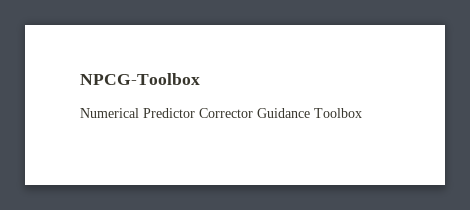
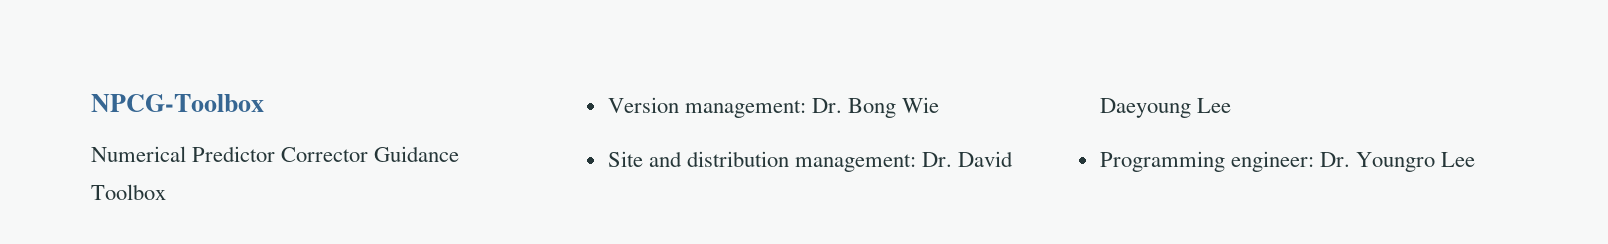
+ Version management: Dr. Bong Wie
+ Site and distribution management: Dr. David Daeyoung Lee
+ Programming engineer: Dr. Youngro Lee

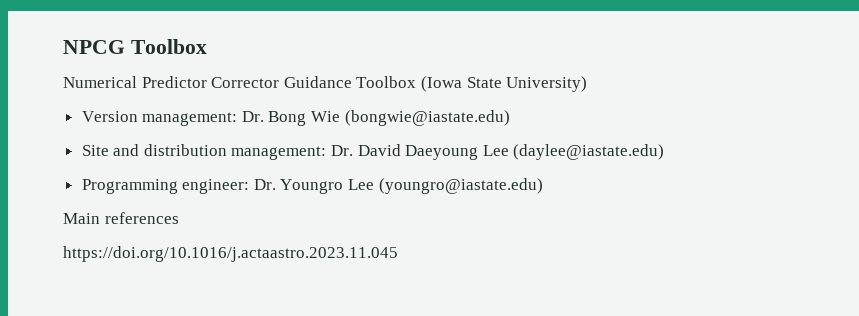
- NPCG-Toolbox
+ NPCG Toolbox
- Numerical Predictor Corrector Guidance Toolbox
+ Numerical Predictor Corrector Guidance Toolbox (Iowa State University)
- Version management: Dr. Bong Wie
+ Version management: Dr. Bong Wie (bongwie@iastate.edu)
- Site and distribution management: Dr. David Daeyoung Lee
+ Site and distribution management: Dr. David Daeyoung Lee (daylee@iastate.edu)
- Programming engineer: Dr. Youngro Lee
+ Programming engineer: Dr. Youngro Lee (youngro@iastate.edu)
+ Main references
+ https://doi.org/10.1016/j.actaastro.2023.11.045

